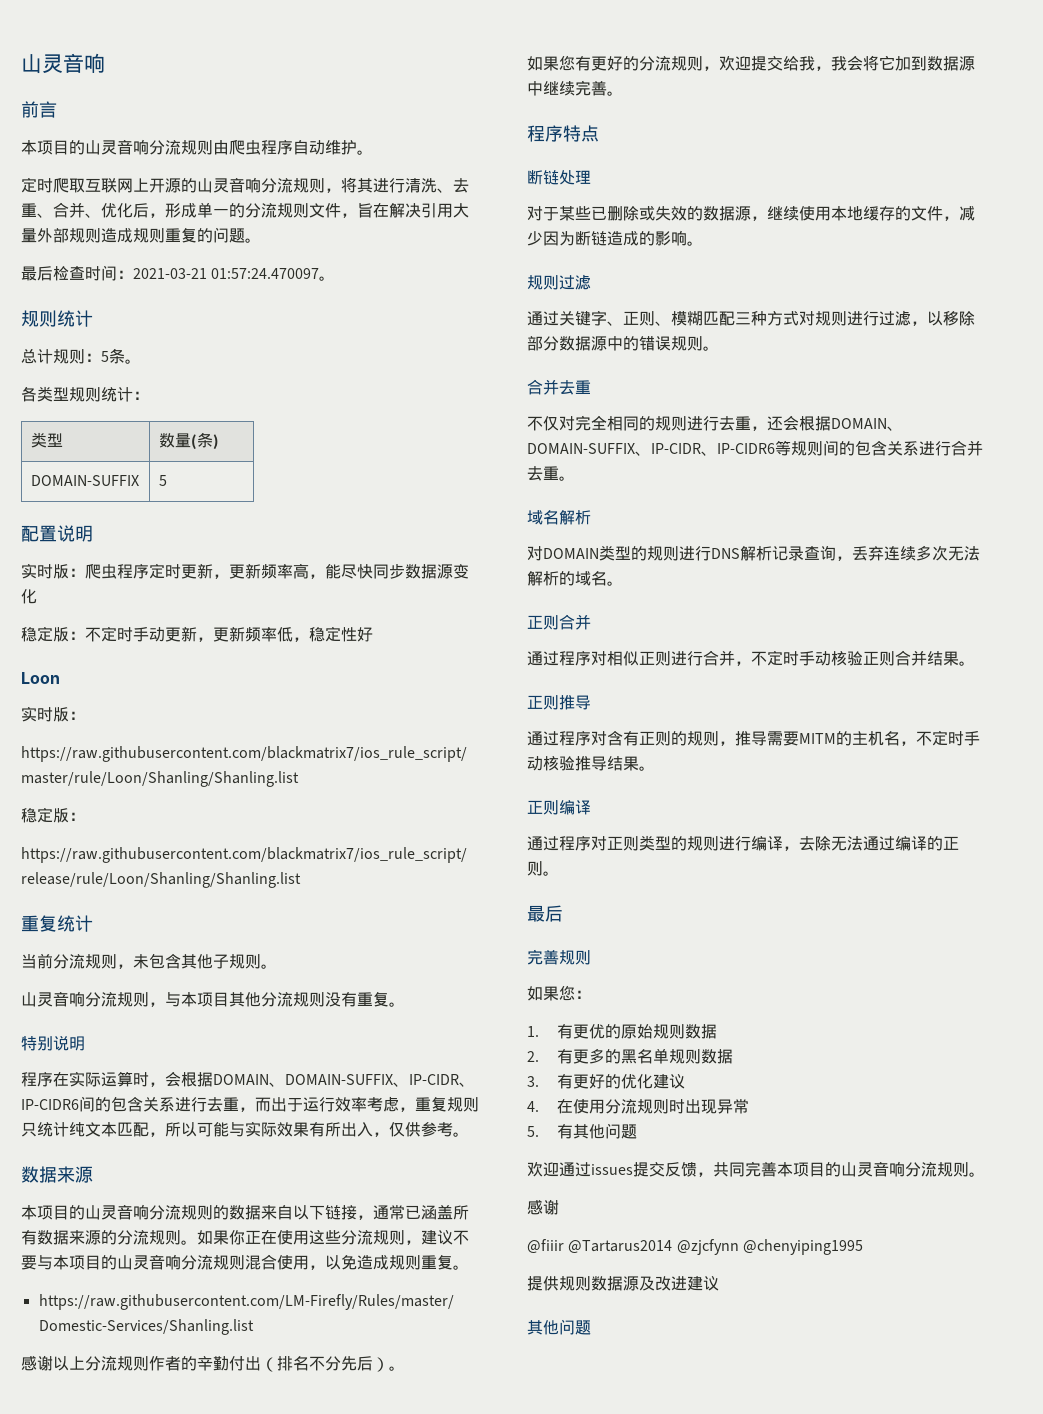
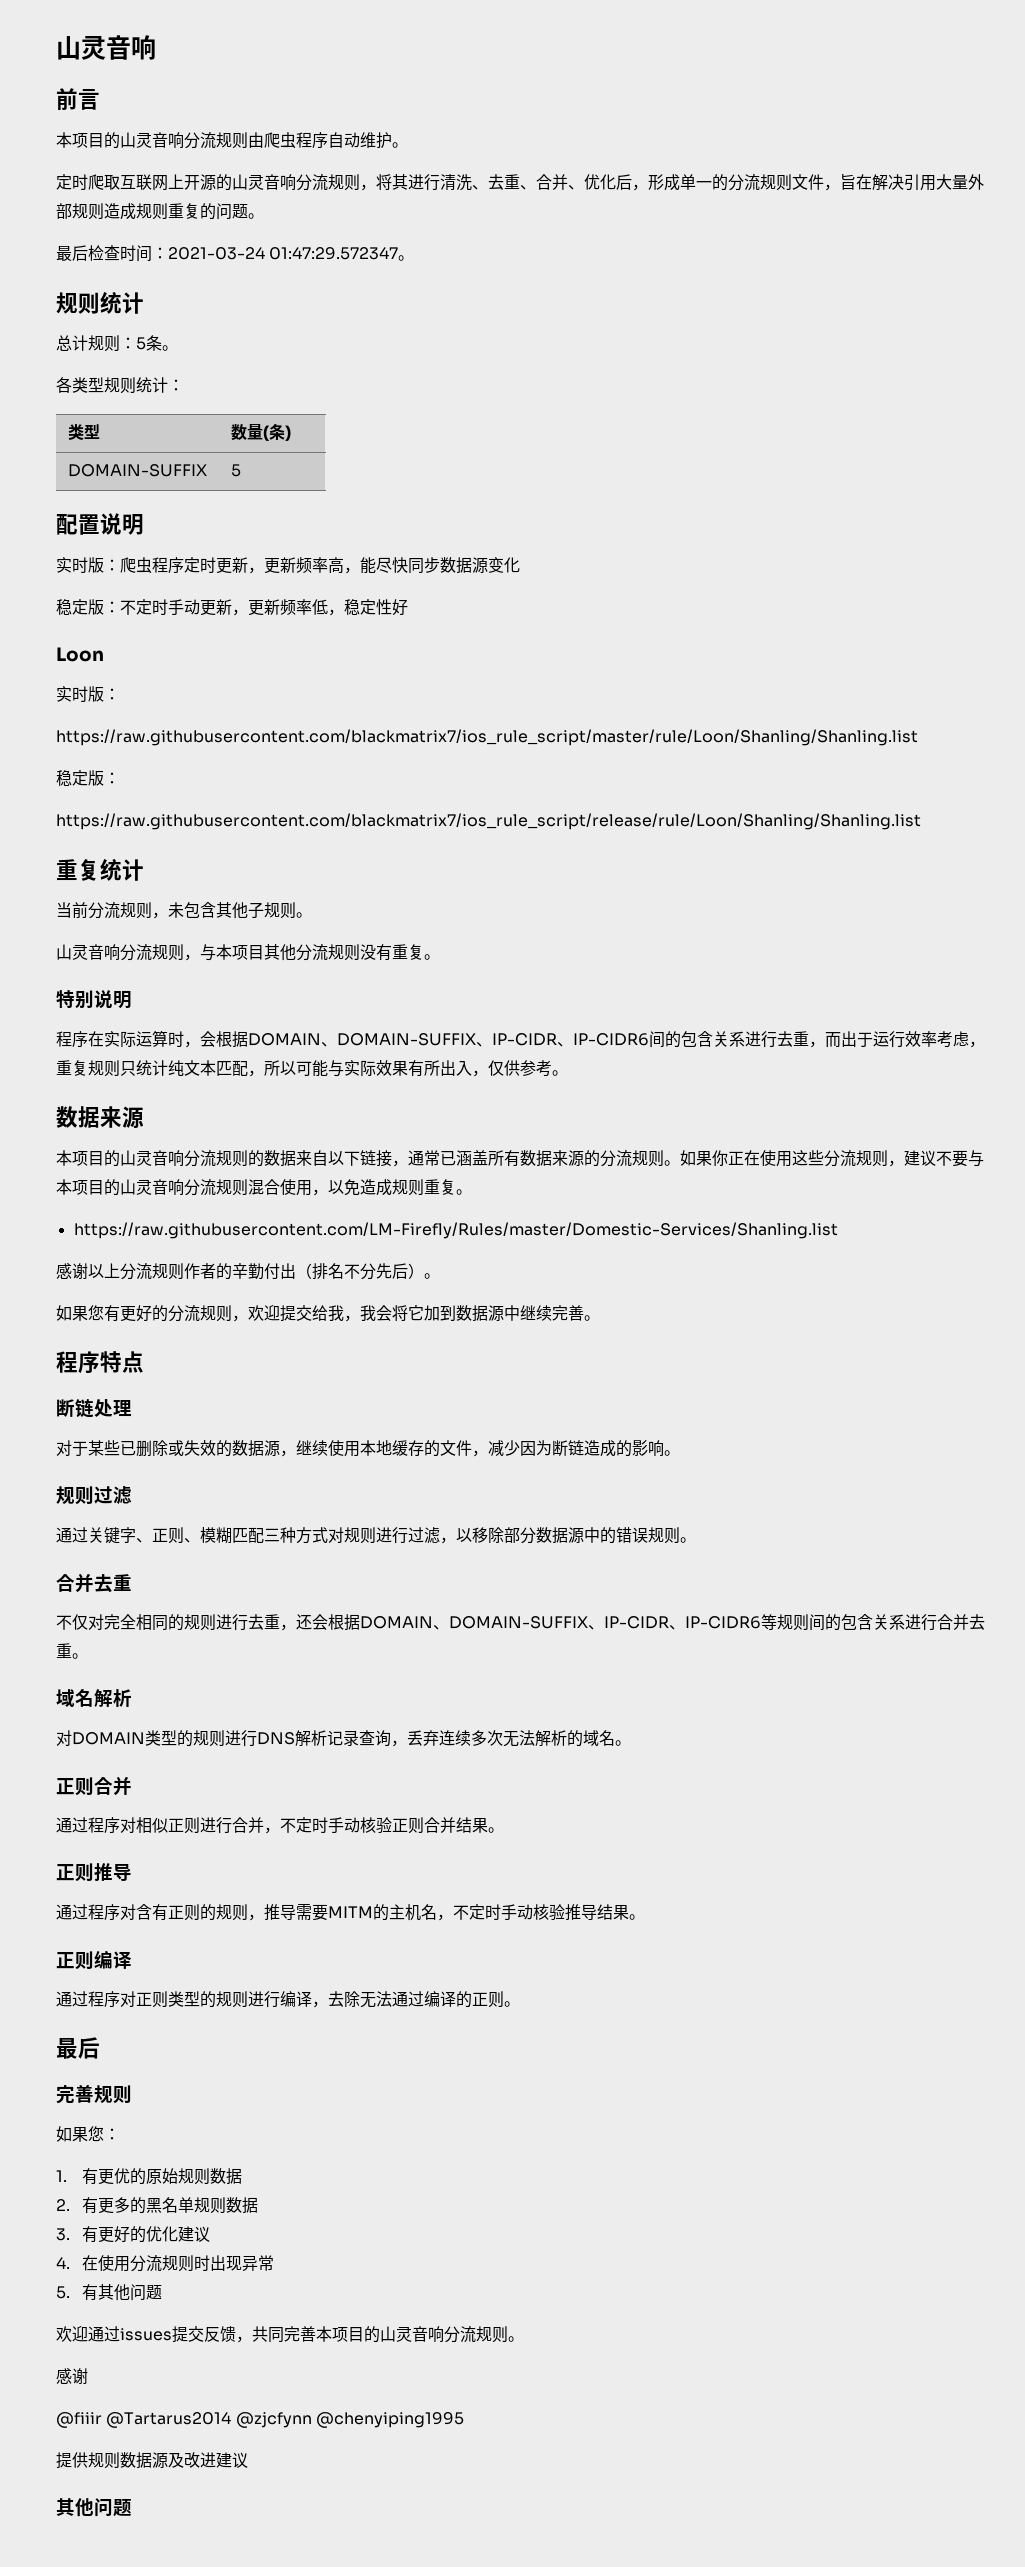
- 最后检查时间：2021-03-21 01:57:24.470097。
+ 最后检查时间：2021-03-24 01:47:29.572347。

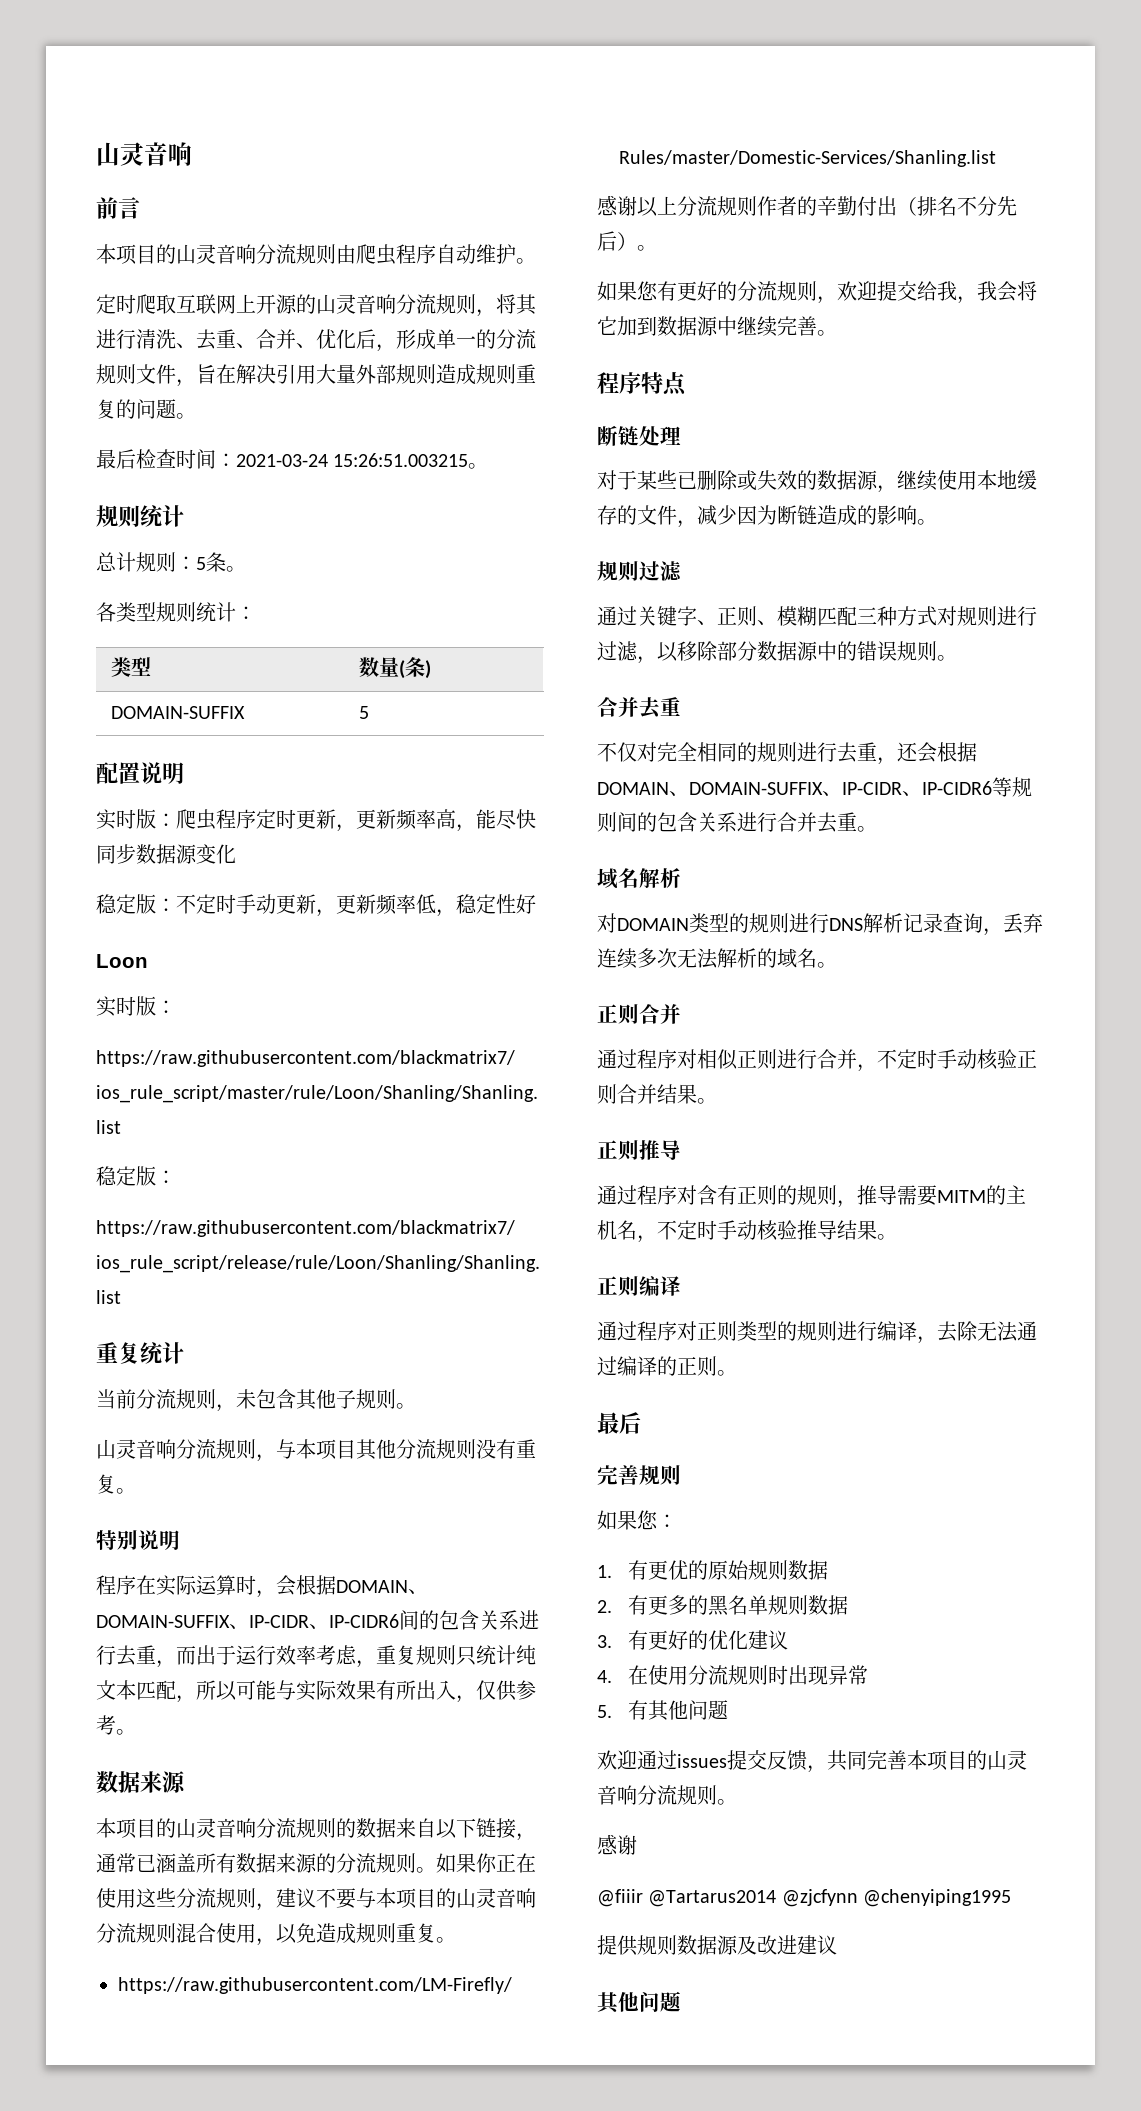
- 最后检查时间：2021-03-24 01:47:29.572347。
+ 最后检查时间：2021-03-24 15:26:51.003215。

